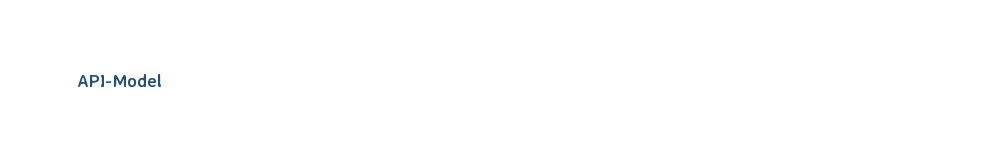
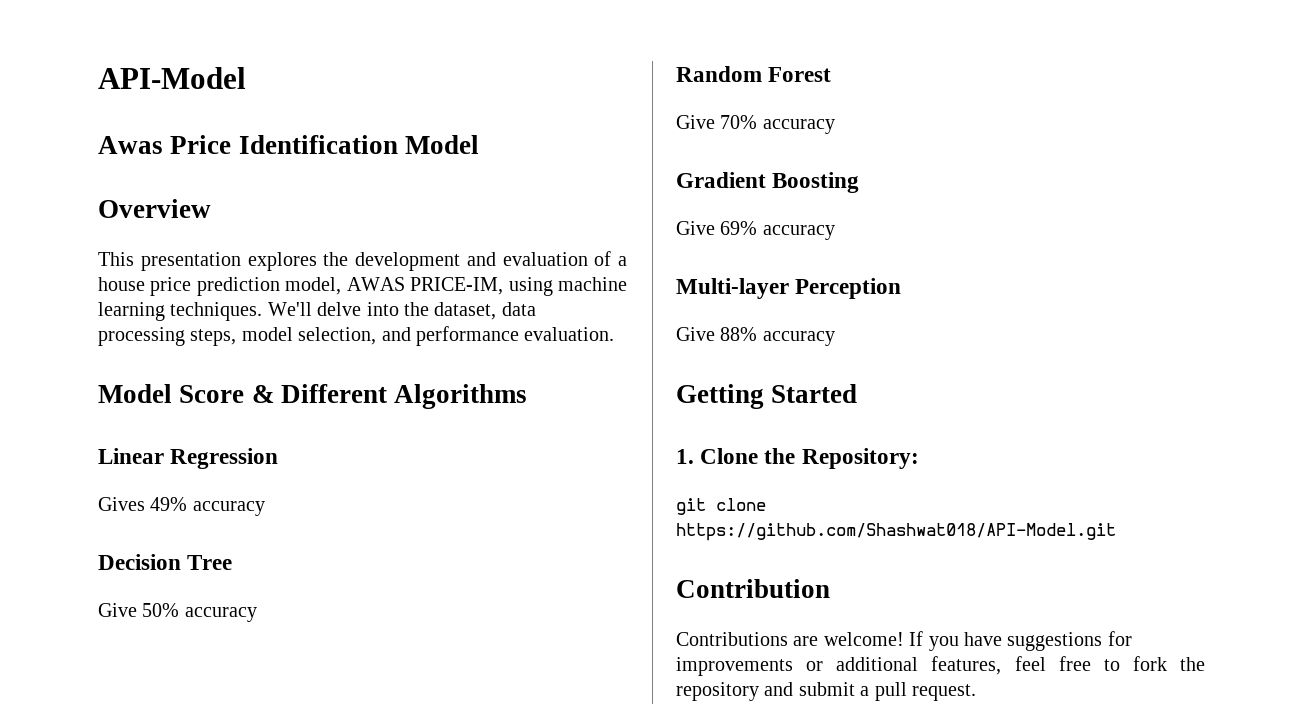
+ Awas Price Identification Model
+ Overview
+ This presentation explores the development and evaluation of a house price prediction model, AWAS PRICE-IM, using machine learning techniques. We'll delve into the dataset, data processing steps, model selection, and performance evaluation.
+ Model Score & Different Algorithms
+ Linear Regression
+ Gives 49% accuracy
+ Decision Tree
+ Give 50% accuracy
+ Random Forest
+ Give 70% accuracy
+ Gradient Boosting
+ Give 69% accuracy
+ Multi-layer Perception
+ Give 88% accuracy
+ Getting Started
+ 1. Clone the Repository:
+ git clone https://github.com/Shashwat018/API-Model.git
+ Contribution
+ Contributions are welcome! If you have suggestions for improvements or additional features, feel free to fork the repository and submit a pull request.

